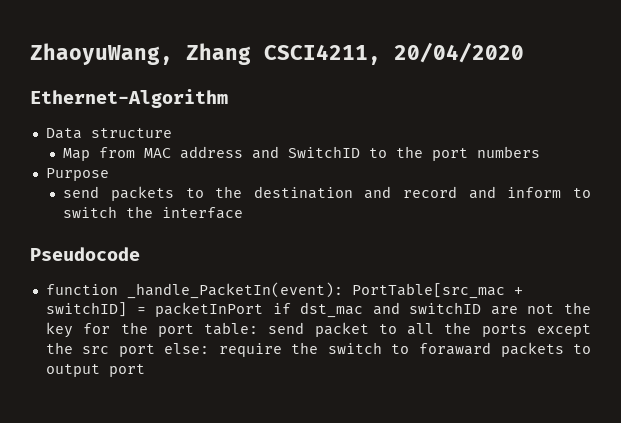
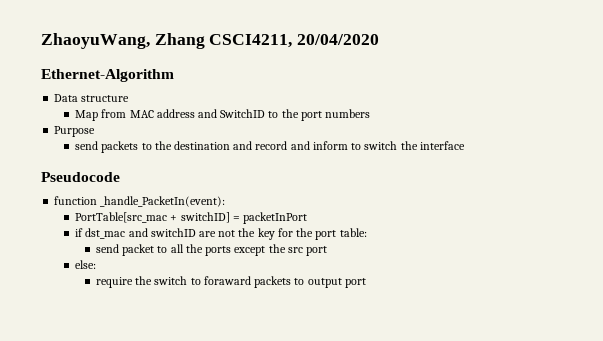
- function _handle_PacketIn(event): PortTable[src_mac + switchID] = packetInPort if dst_mac and switchID are not the key for the port table: send packet to all the ports except the src port else: require the switch to foraward packets to output port
+ function _handle_PacketIn(event):
+ PortTable[src_mac + switchID] = packetInPort
+ if dst_mac and switchID are not the key for the port table:
+ send packet to all the ports except the src port
+ else:
+ require the switch to foraward packets to output port

